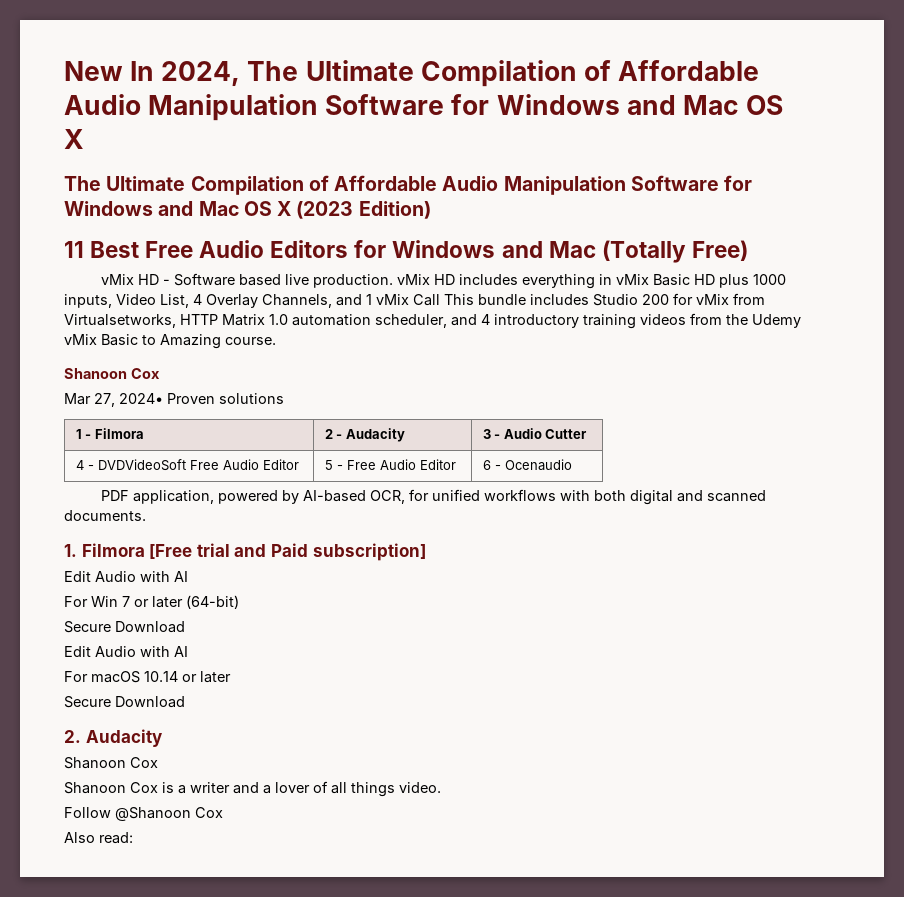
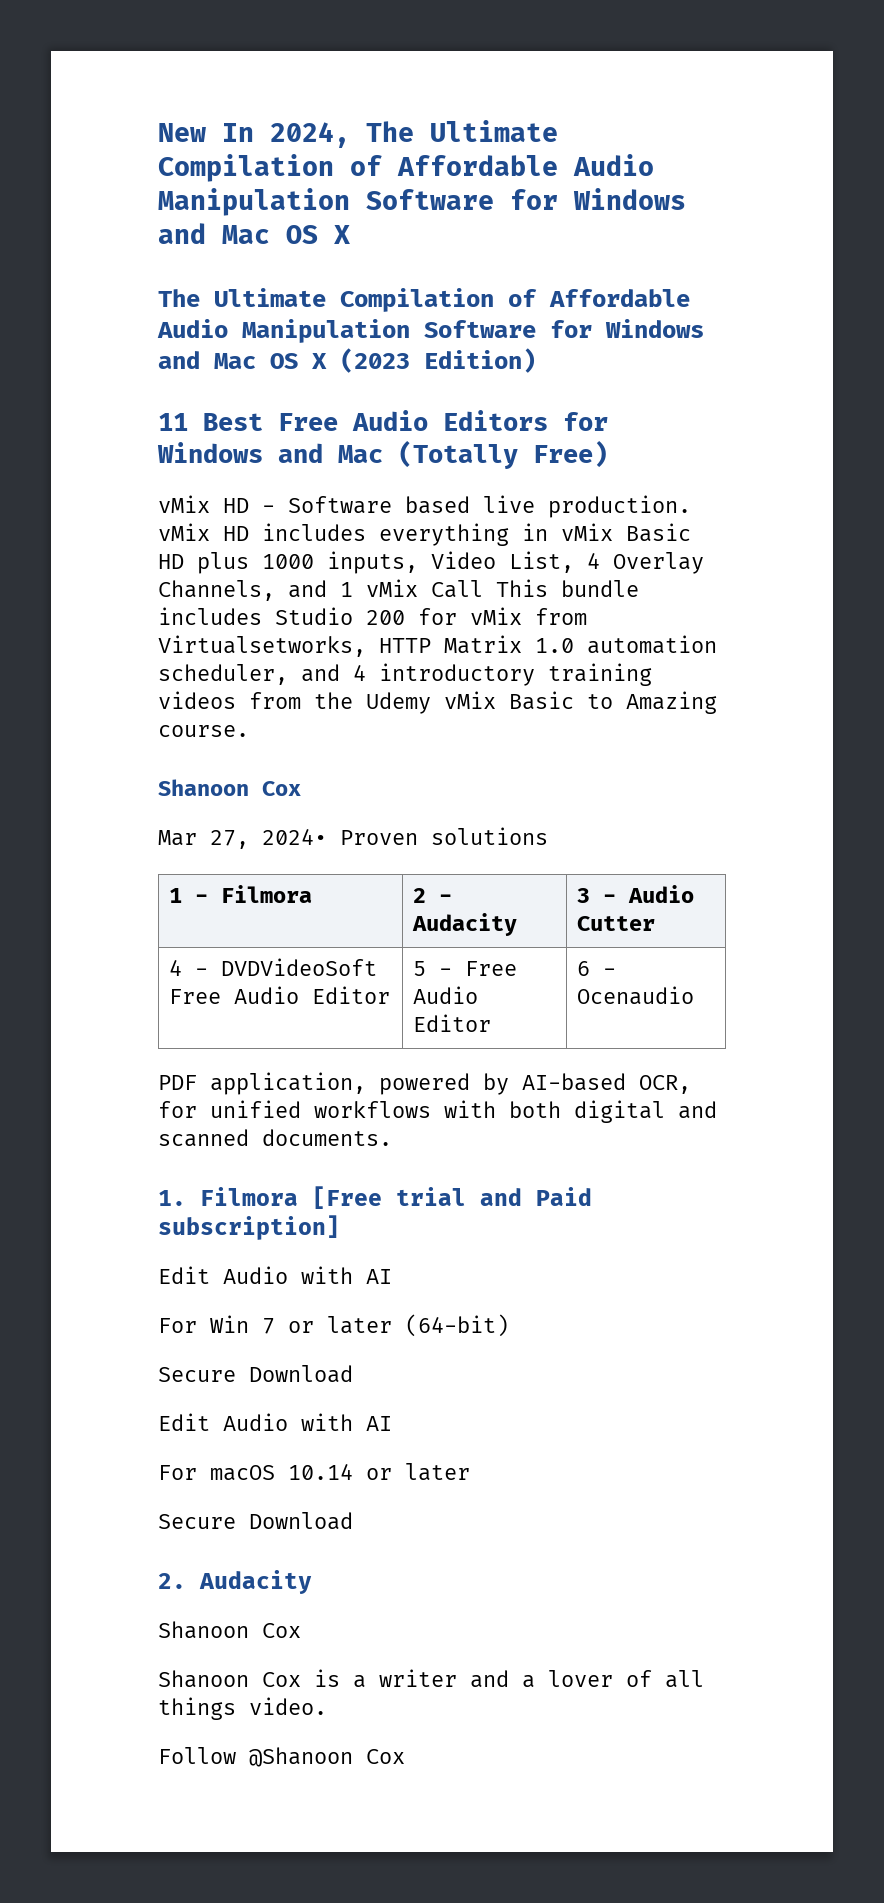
- Also read:

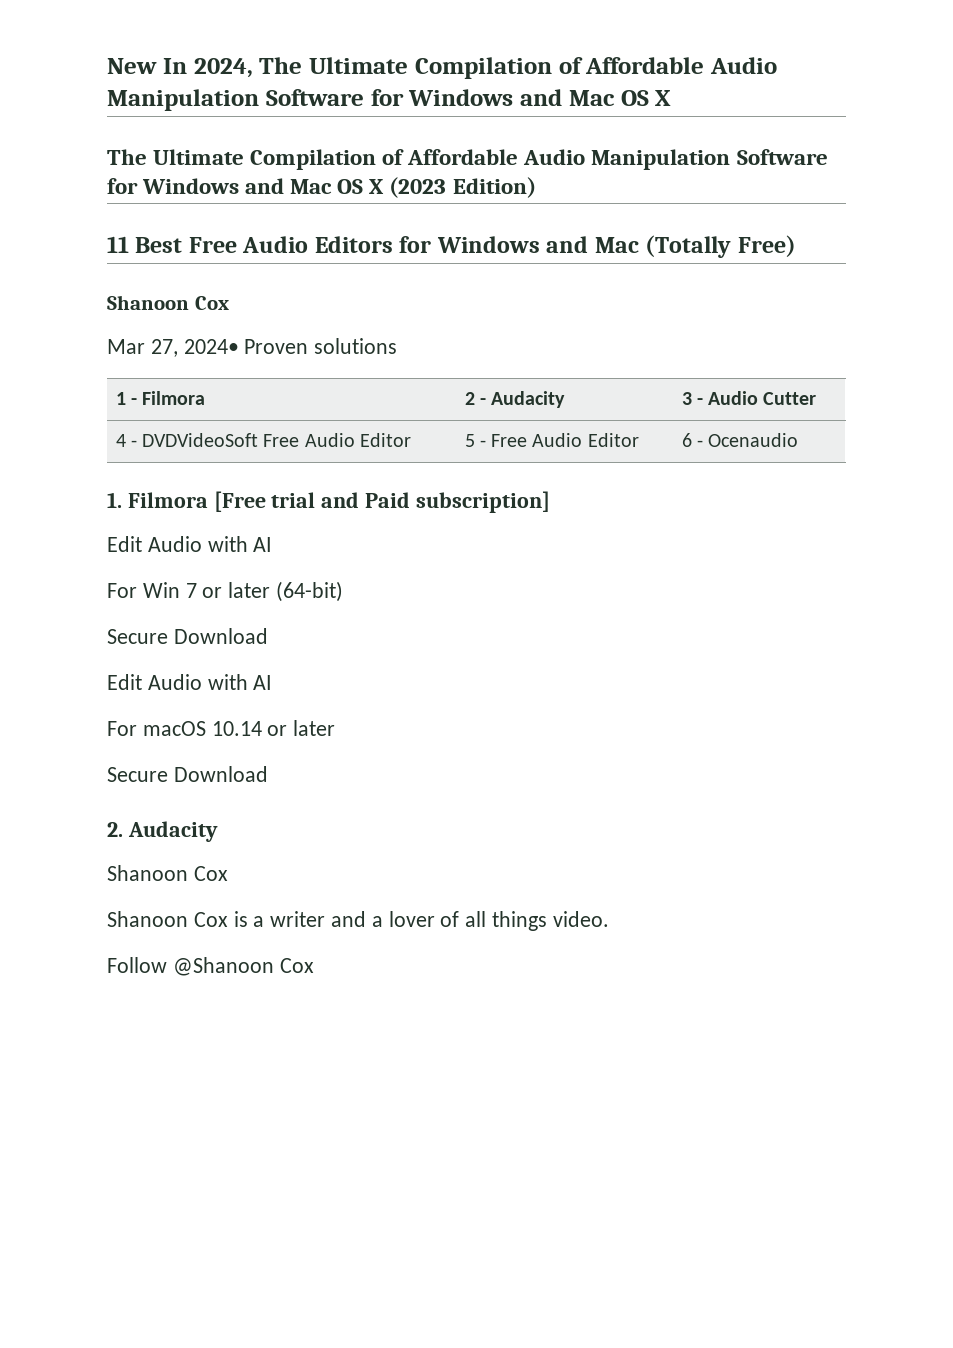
- vMix HD - Software based live production. vMix HD includes everything in vMix Basic HD plus 1000 inputs, Video List, 4 Overlay Channels, and 1 vMix Call This bundle includes Studio 200 for vMix from Virtualsetworks, HTTP Matrix 1.0 automation scheduler, and 4 introductory training videos from the Udemy vMix Basic to Amazing course.
- PDF application, powered by AI-based OCR, for unified workflows with both digital and scanned documents.

